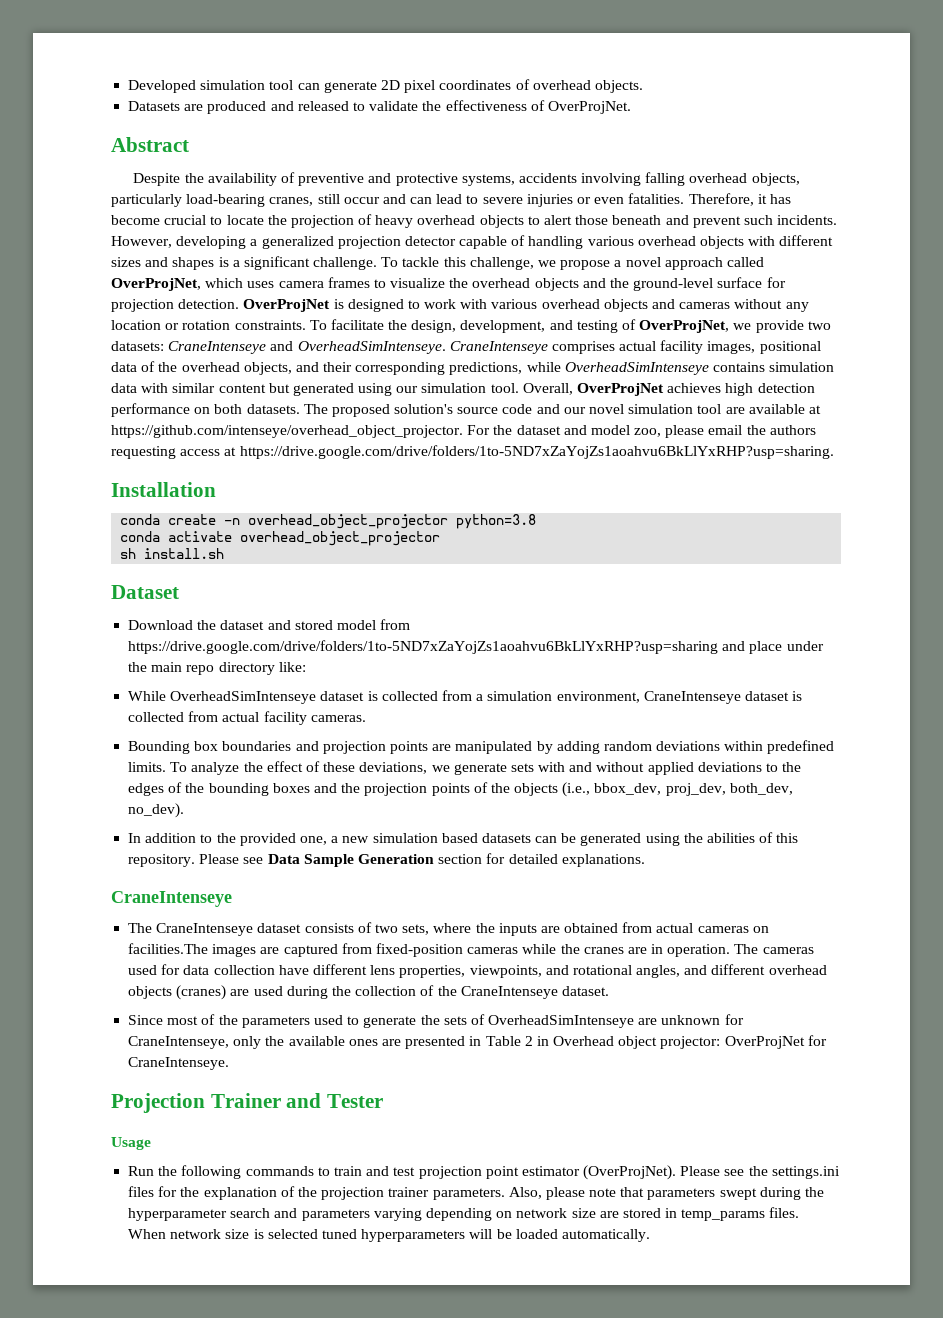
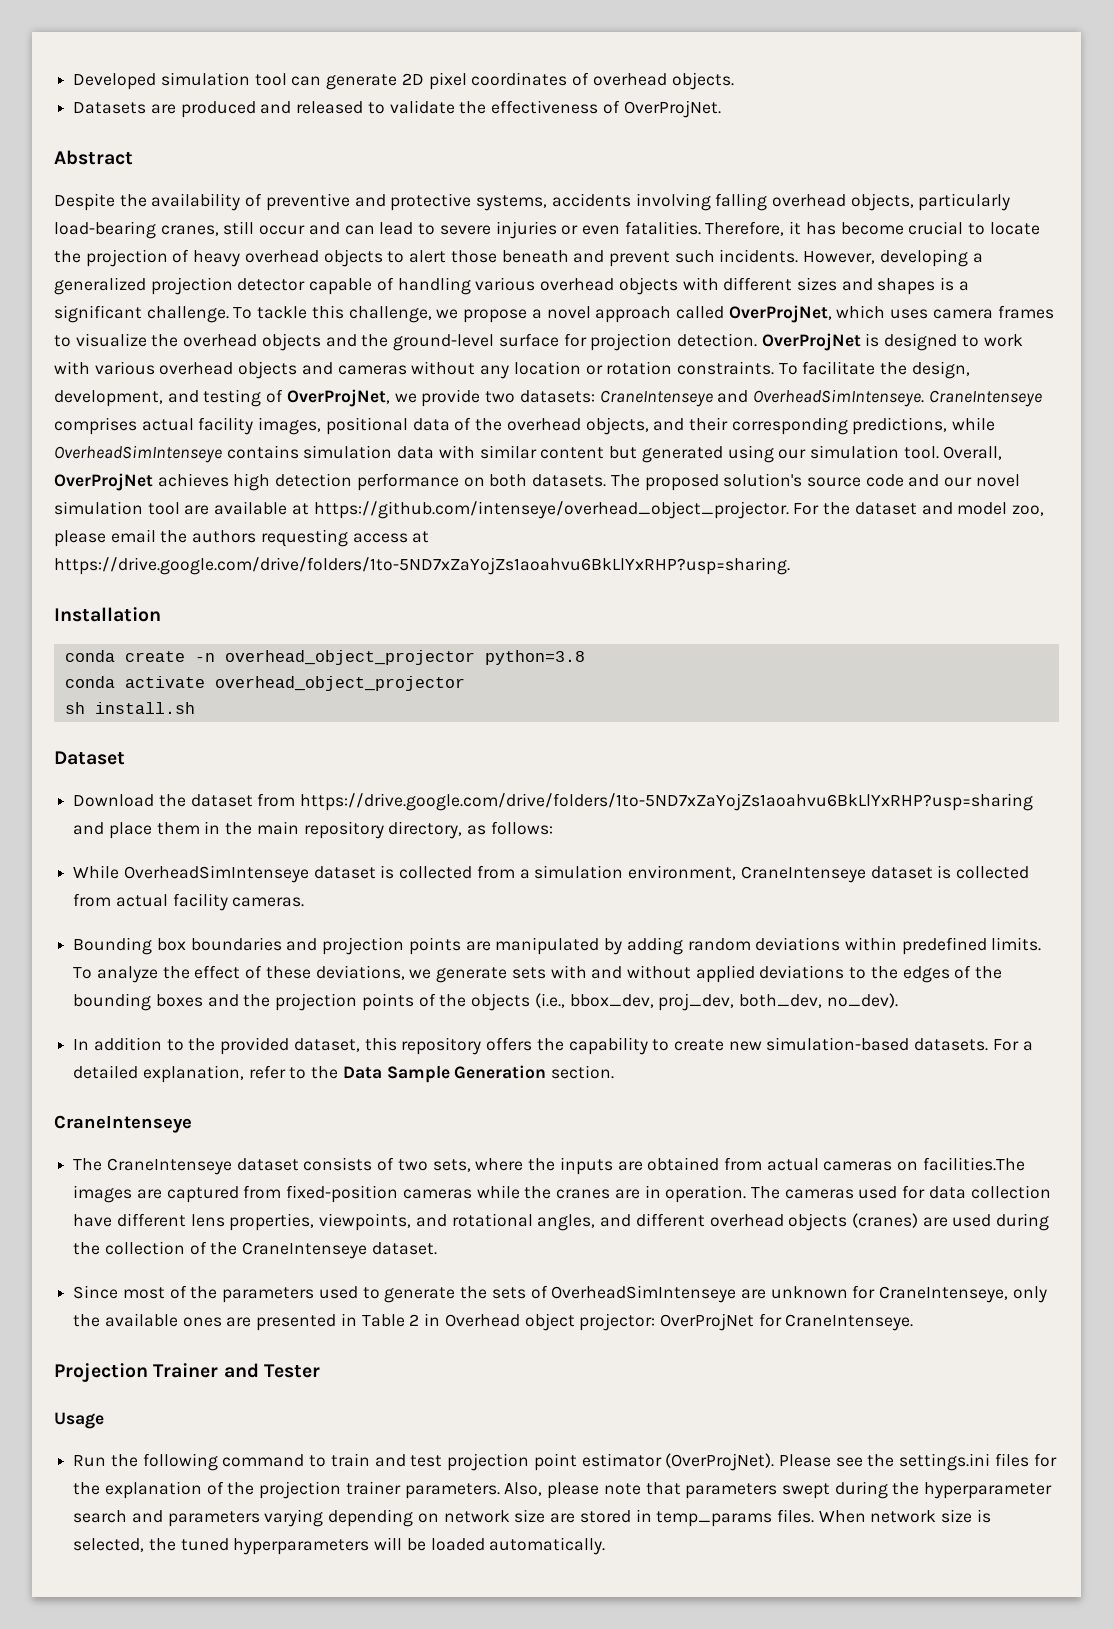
- Download the dataset and stored model from https://drive.google.com/drive/folders/1to-5ND7xZaYojZs1aoahvu6BkLlYxRHP?usp=sharing and place under the main repo directory like:
+ Download the dataset from https://drive.google.com/drive/folders/1to-5ND7xZaYojZs1aoahvu6BkLlYxRHP?usp=sharing and place them in the main repository directory, as follows:
- In addition to the provided one, a new simulation based datasets can be generated using the abilities of this repository. Please see Data Sample Generation section for detailed explanations.
+ In addition to the provided dataset, this repository offers the capability to create new simulation-based datasets. For a detailed explanation, refer to the Data Sample Generation section.
- Run the following commands to train and test projection point estimator (OverProjNet).
+ Run the following command to train and test projection point estimator (OverProjNet).
- When network size is selected tuned hyperparameters will be loaded automatically.
+ When network size is selected, the tuned hyperparameters will be loaded automatically.

